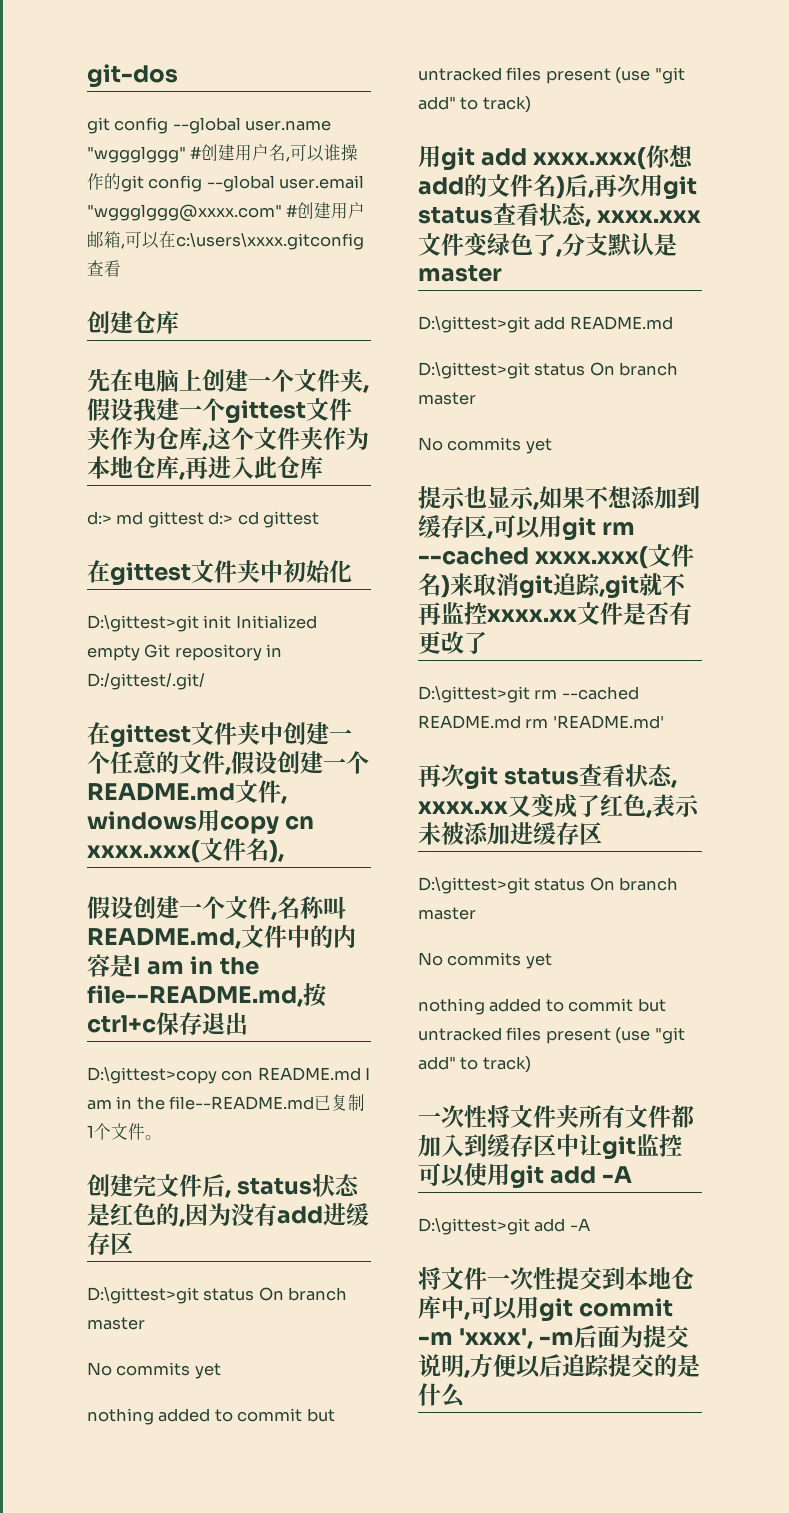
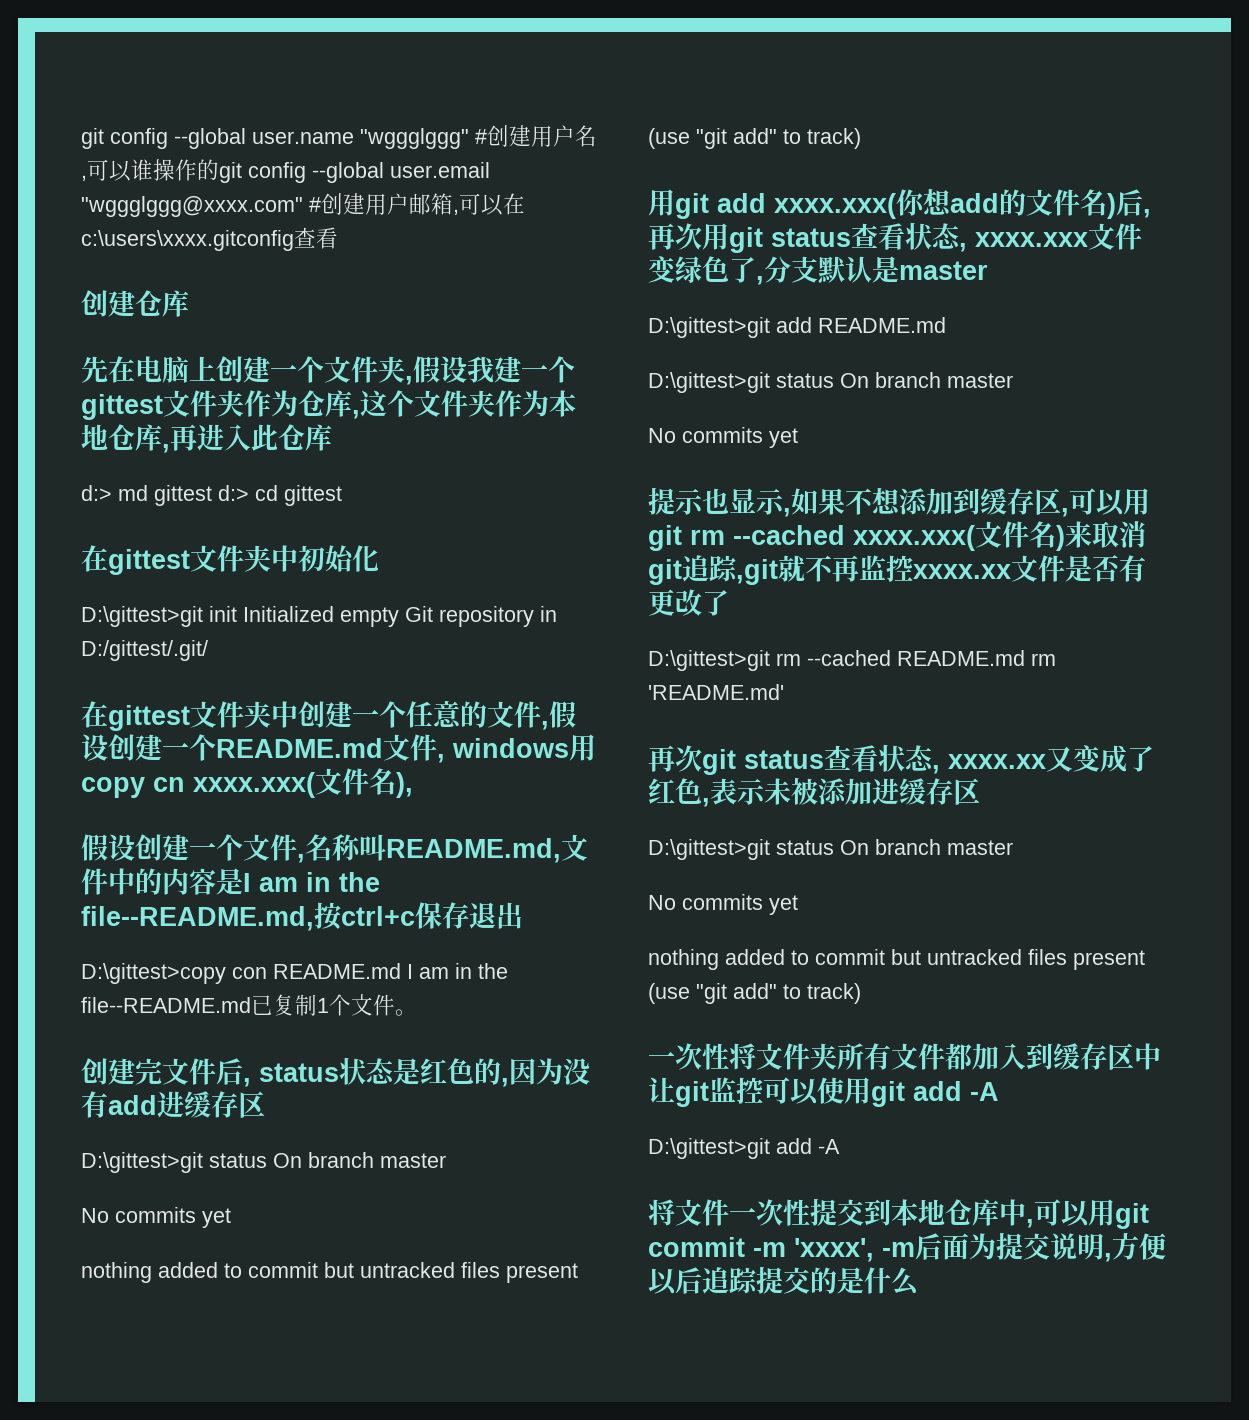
- git-dos

